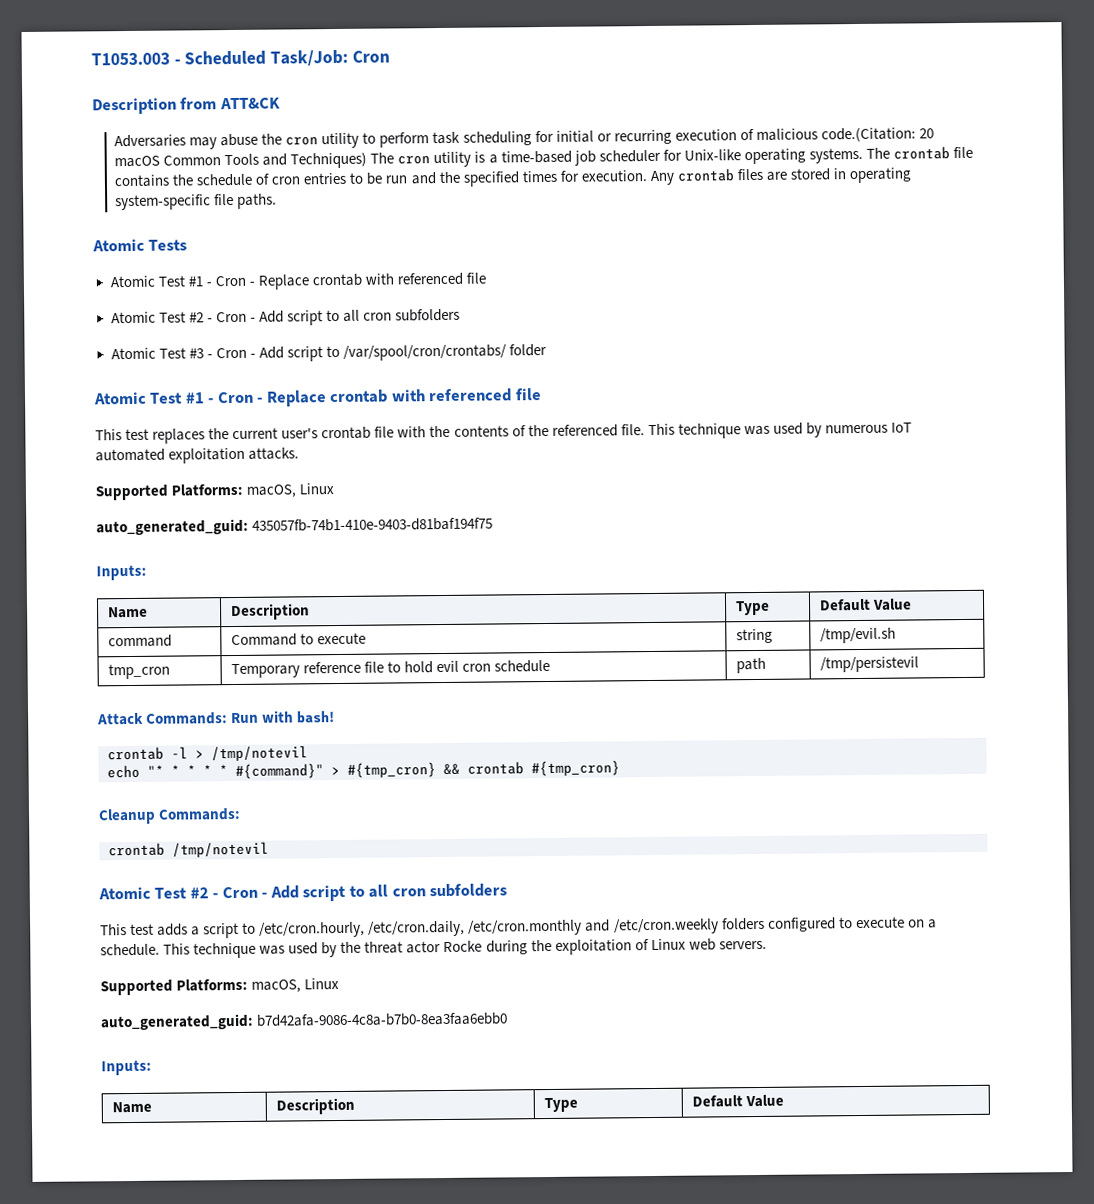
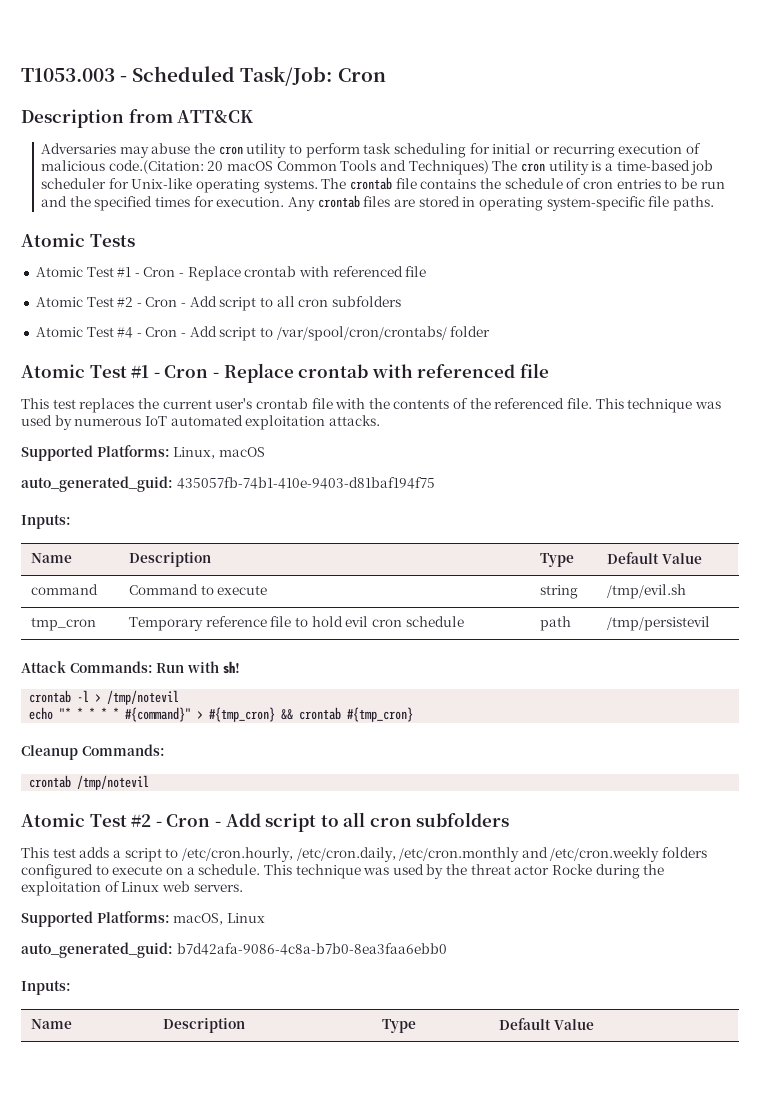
- Atomic Test #3 - Cron - Add script to /var/spool/cron/crontabs/ folder
+ Atomic Test #4 - Cron - Add script to /var/spool/cron/crontabs/ folder
  This technique was used by numerous IoT automated exploitation attacks.
- Supported Platforms: macOS, Linux
+ Supported Platforms: Linux, macOS
- Attack Commands: Run with bash!
+ Attack Commands: Run with sh!

